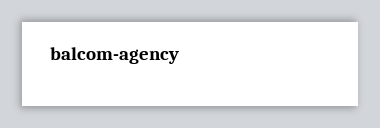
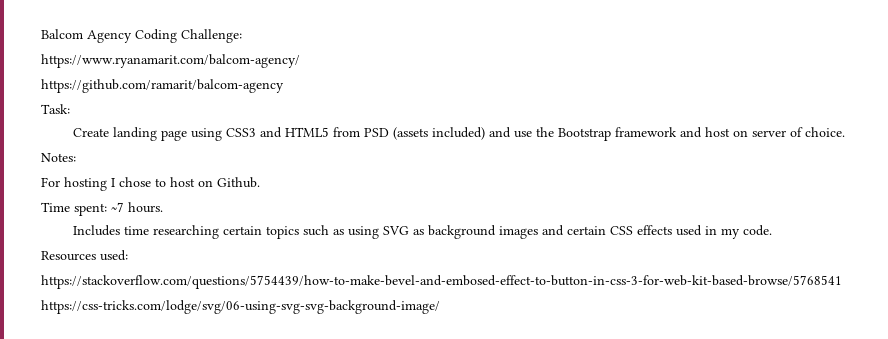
- balcom-agency
+ Balcom Agency Coding Challenge:
+ https://www.ryanamarit.com/balcom-agency/
+ https://github.com/ramarit/balcom-agency
+ Task:
+ Create landing page using CSS3 and HTML5 from PSD (assets included) and use the Bootstrap framework and host on server of choice.
+ Notes:
+ For hosting I chose to host on Github.
+ Time spent: ~7 hours.
+ Includes time researching certain topics such as using SVG as background images and certain CSS effects used in my code.
+ Resources used:
+ https://stackoverflow.com/questions/5754439/how-to-make-bevel-and-embosed-effect-to-button-in-css-3-for-web-kit-based-browse/5768541
+ https://css-tricks.com/lodge/svg/06-using-svg-svg-background-image/

